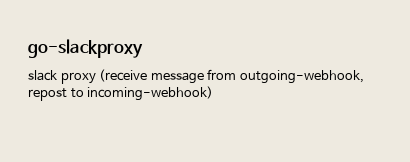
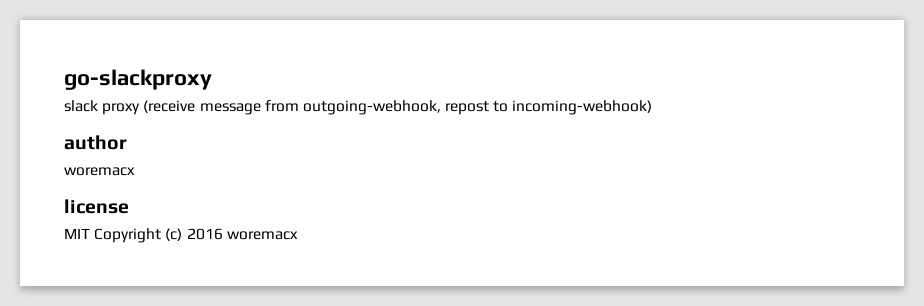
+ author
+ woremacx
+ license
+ MIT Copyright (c) 2016 woremacx

